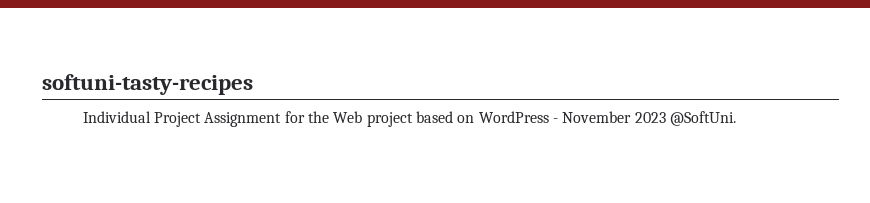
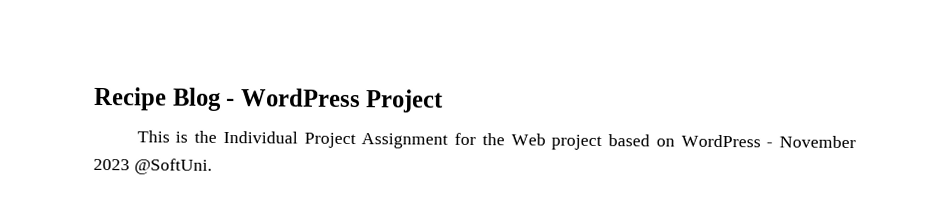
- softuni-tasty-recipes
- Individual Project Assignment for the Web project based on WordPress - November 2023 @SoftUni.
+ Recipe Blog - WordPress Project
+ This is the Individual Project Assignment for the Web project based on WordPress - November 2023 @SoftUni.

